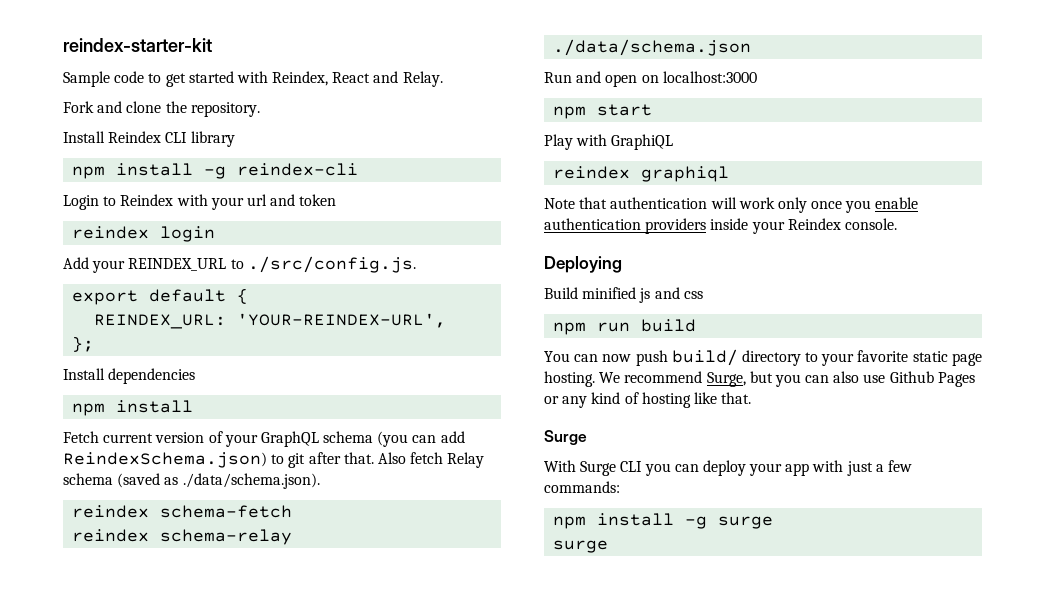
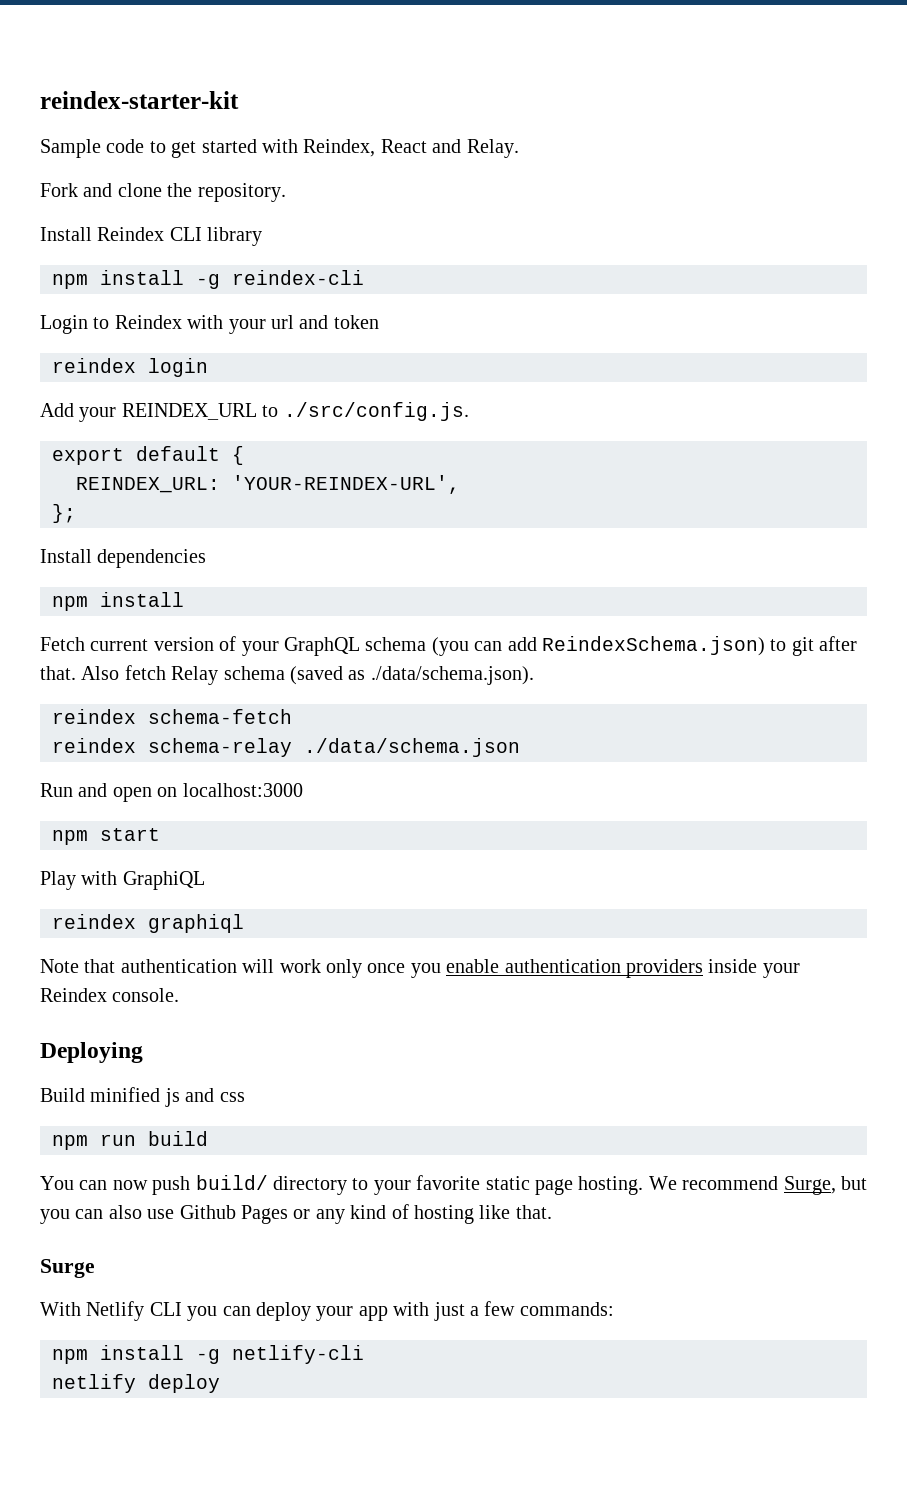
- With Surge CLI you can deploy your app with just a few commands:
+ With Netlify CLI you can deploy your app with just a few commands:
- npm install -g surge
- surge
+ npm install -g netlify-cli
+ netlify deploy

